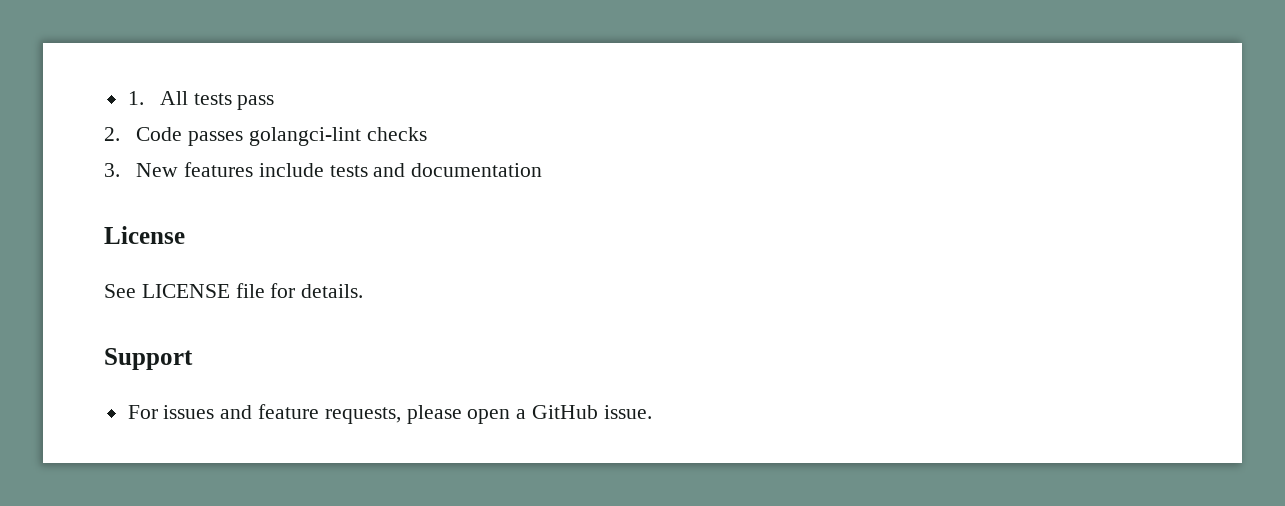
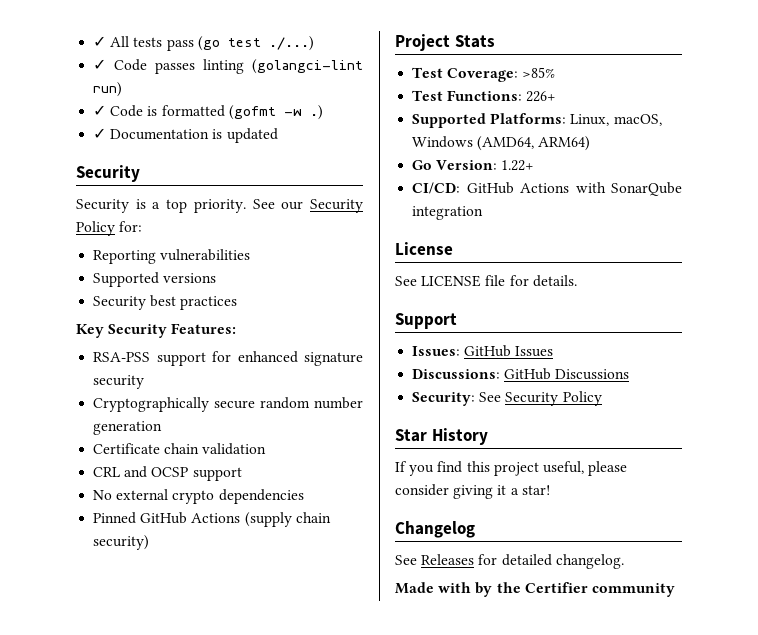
- 1. All tests pass
- 2. Code passes golangci-lint checks
- 3. New features include tests and documentation
+ ✓ All tests pass (go test ./...)
+ ✓ Code passes linting (golangci-lint run)
+ ✓ Code is formatted (gofmt -w .)
+ ✓ Documentation is updated
+ Security
+ Security is a top priority. See our Security Policy for:
+ Reporting vulnerabilities
+ Supported versions
+ Security best practices
+ Key Security Features:
+ RSA-PSS support for enhanced signature security
+ Cryptographically secure random number generation
+ Certificate chain validation
+ CRL and OCSP support
+ No external crypto dependencies
+ Pinned GitHub Actions (supply chain security)
+ Project Stats
+ Test Coverage: >85%
+ Test Functions: 226+
+ Supported Platforms: Linux, macOS, Windows (AMD64, ARM64)
+ Go Version: 1.22+
+ CI/CD: GitHub Actions with SonarQube integration
- For issues and feature requests, please open a GitHub issue.
+ Issues: GitHub Issues
+ Discussions: GitHub Discussions
+ Security: See Security Policy
+ Star History
+ If you find this project useful, please consider giving it a star!
+ Changelog
+ See Releases for detailed changelog.
+ Made with by the Certifier community

